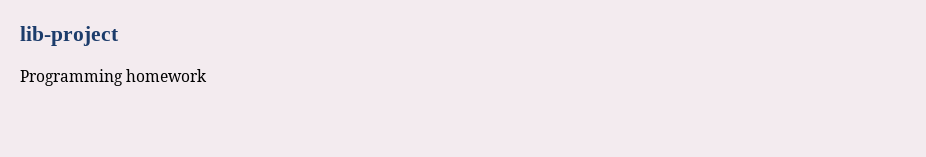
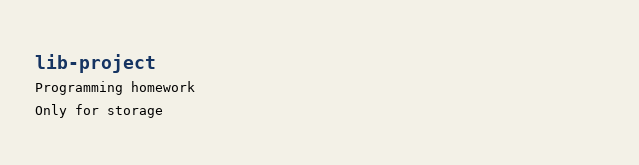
+ Only for storage

